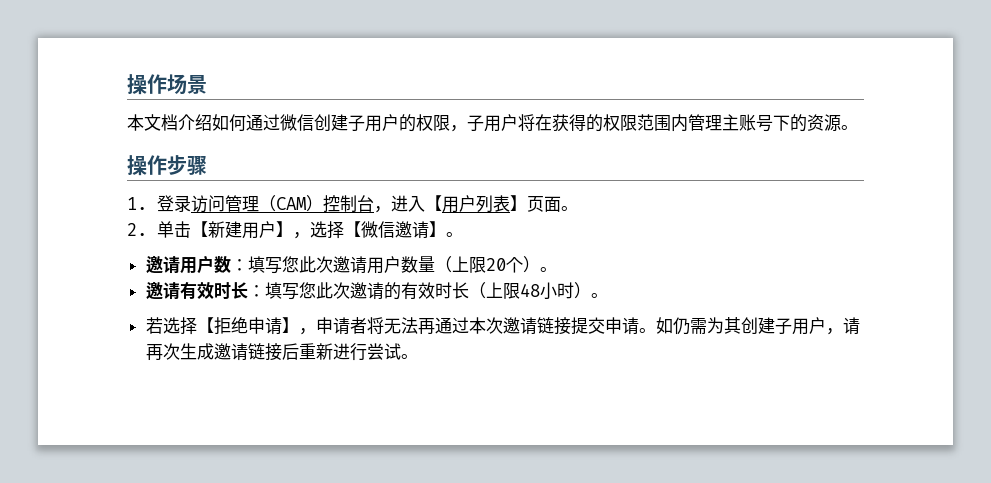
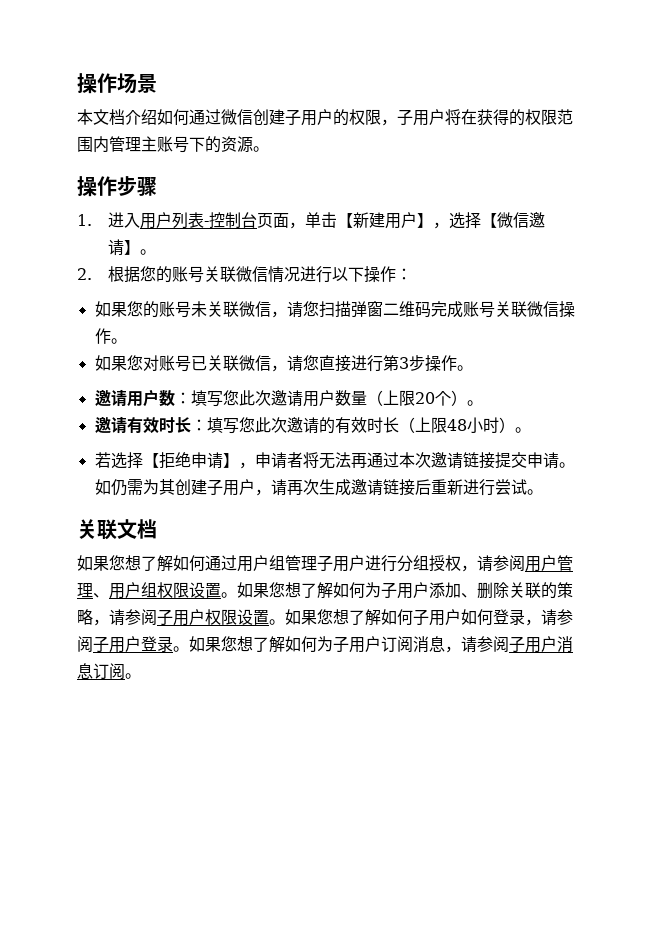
- 1.登录访问管理（CAM）控制台，进入【用户列表】页面。
- 2.单击【新建用户】，选择【微信邀请】。
+ 1.进入用户列表-控制台页面，单击【新建用户】，选择【微信邀请】。
+ 2.根据您的账号关联微信情况进行以下操作：
+ 如果您的账号未关联微信，请您扫描弹窗二维码完成账号关联微信操作。
+ 如果您对账号已关联微信，请您直接进行第3步操作。
+ 关联文档
+ 如果您想了解如何通过用户组管理子用户进行分组授权，请参阅用户管理、用户组权限设置。如果您想了解如何为子用户添加、删除关联的策略，请参阅子用户权限设置。如果您想了解如何子用户如何登录，请参阅子用户登录。如果您想了解如何为子用户订阅消息，请参阅子用户消息订阅。

